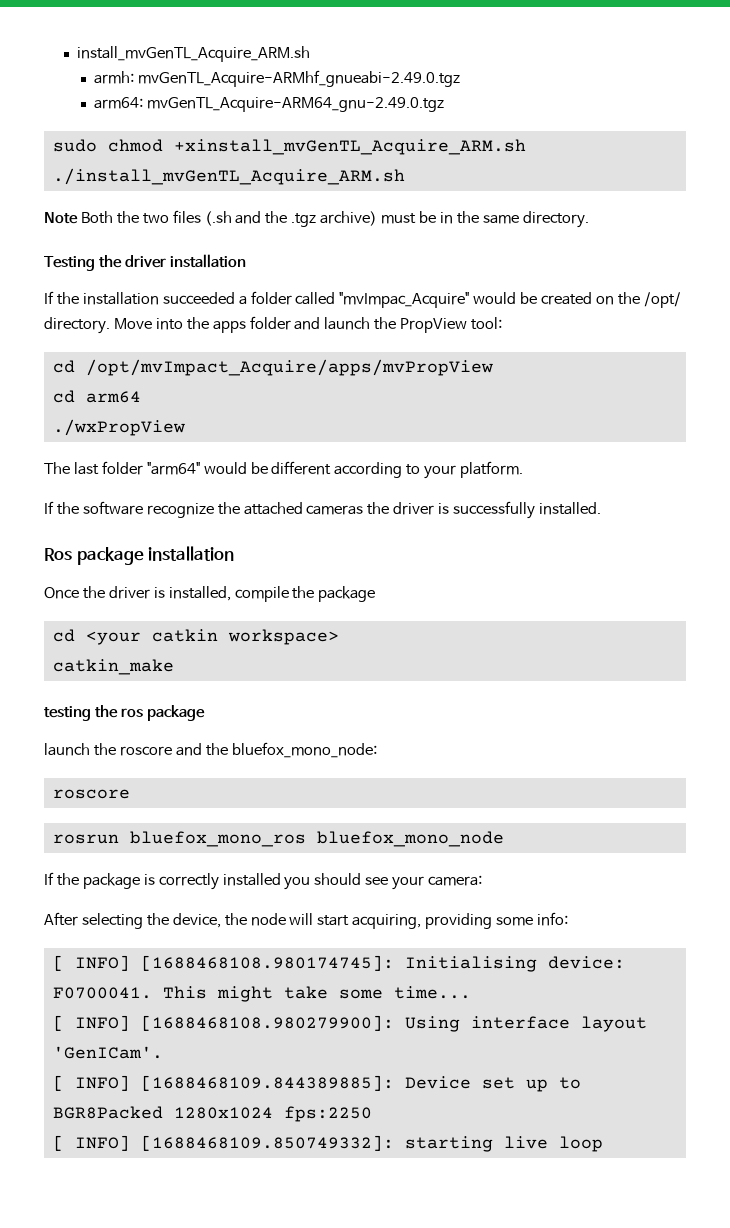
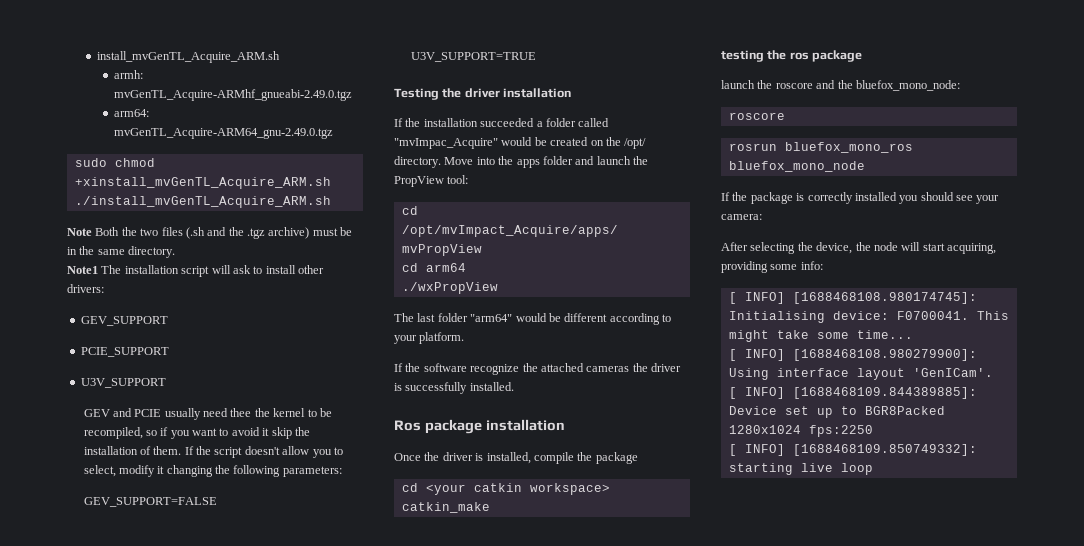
+ Note1 The installation script will ask to install other drivers:
+ GEV_SUPPORT
+ PCIE_SUPPORT
+ U3V_SUPPORT
+ GEV and PCIE usually need thee the kernel to be recompiled, so if you want to avoid it skip the installation of them. If the script doesn't allow you to select, modify it changing the following parameters:
+ GEV_SUPPORT=FALSE
+ U3V_SUPPORT=TRUE

